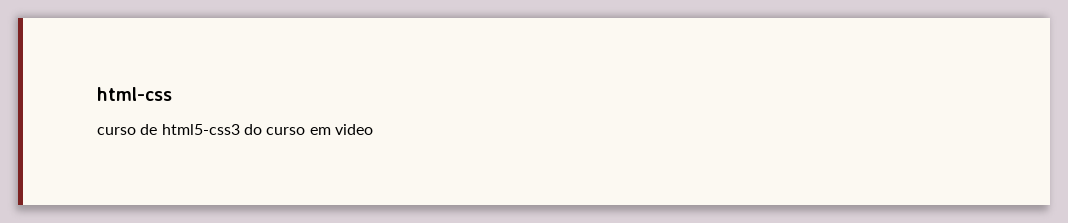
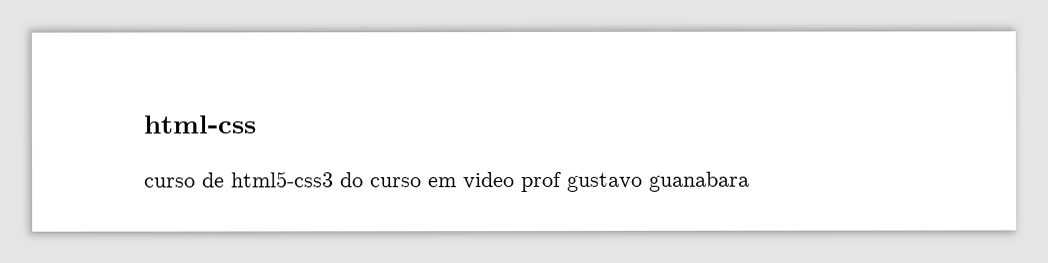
- curso de html5-css3 do curso em video
+ curso de html5-css3 do curso em video prof gustavo guanabara

